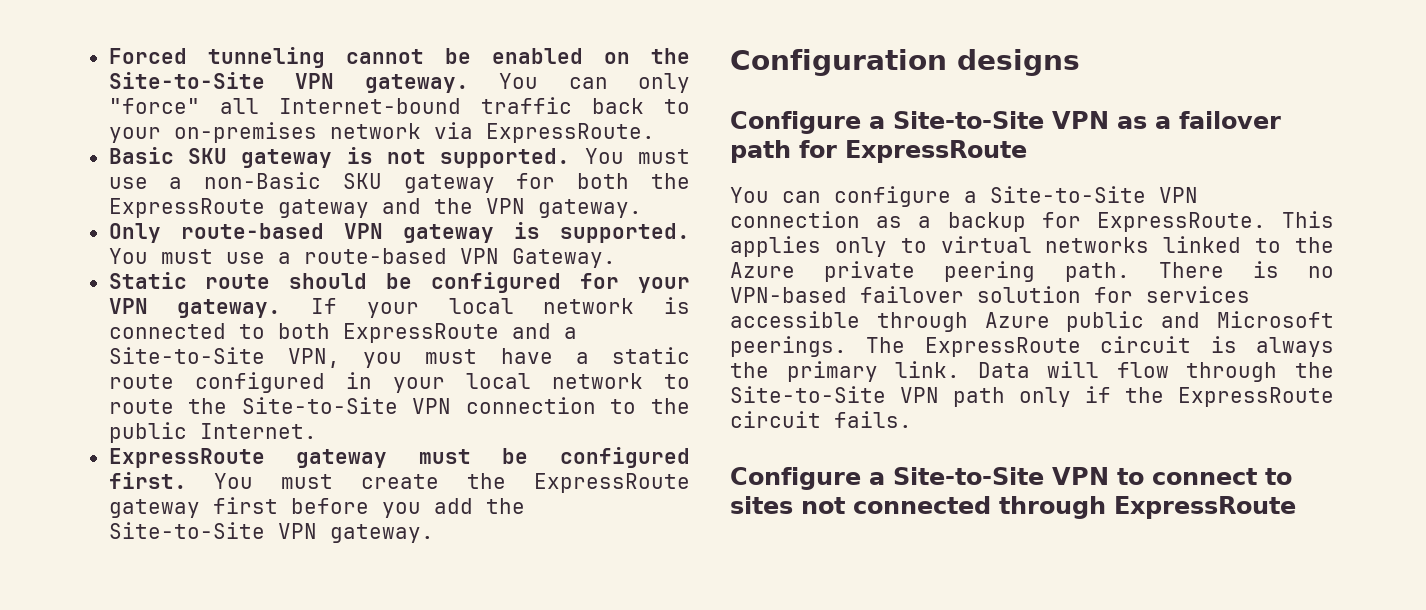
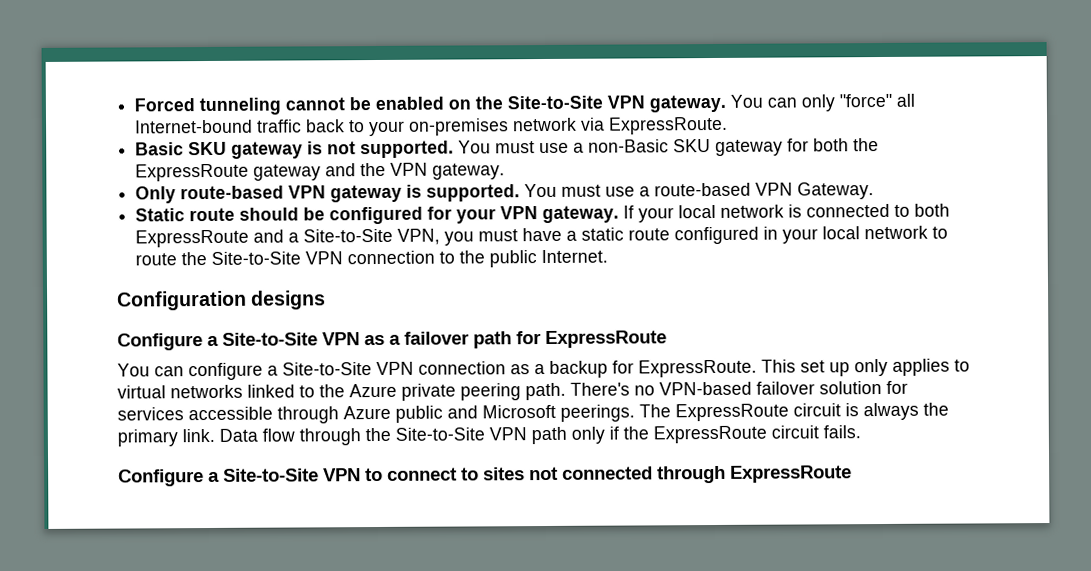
- ExpressRoute gateway must be configured first. You must create the ExpressRoute gateway first before you add the Site-to-Site VPN gateway.
- This applies only to virtual networks linked to the Azure private peering path.
+ This set up only applies to virtual networks linked to the Azure private peering path.
- There is no VPN-based failover solution for services accessible through Azure public and Microsoft peerings.
+ There's no VPN-based failover solution for services accessible through Azure public and Microsoft peerings.
- Data will flow through the Site-to-Site VPN path only if the ExpressRoute circuit fails.
+ Data flow through the Site-to-Site VPN path only if the ExpressRoute circuit fails.

